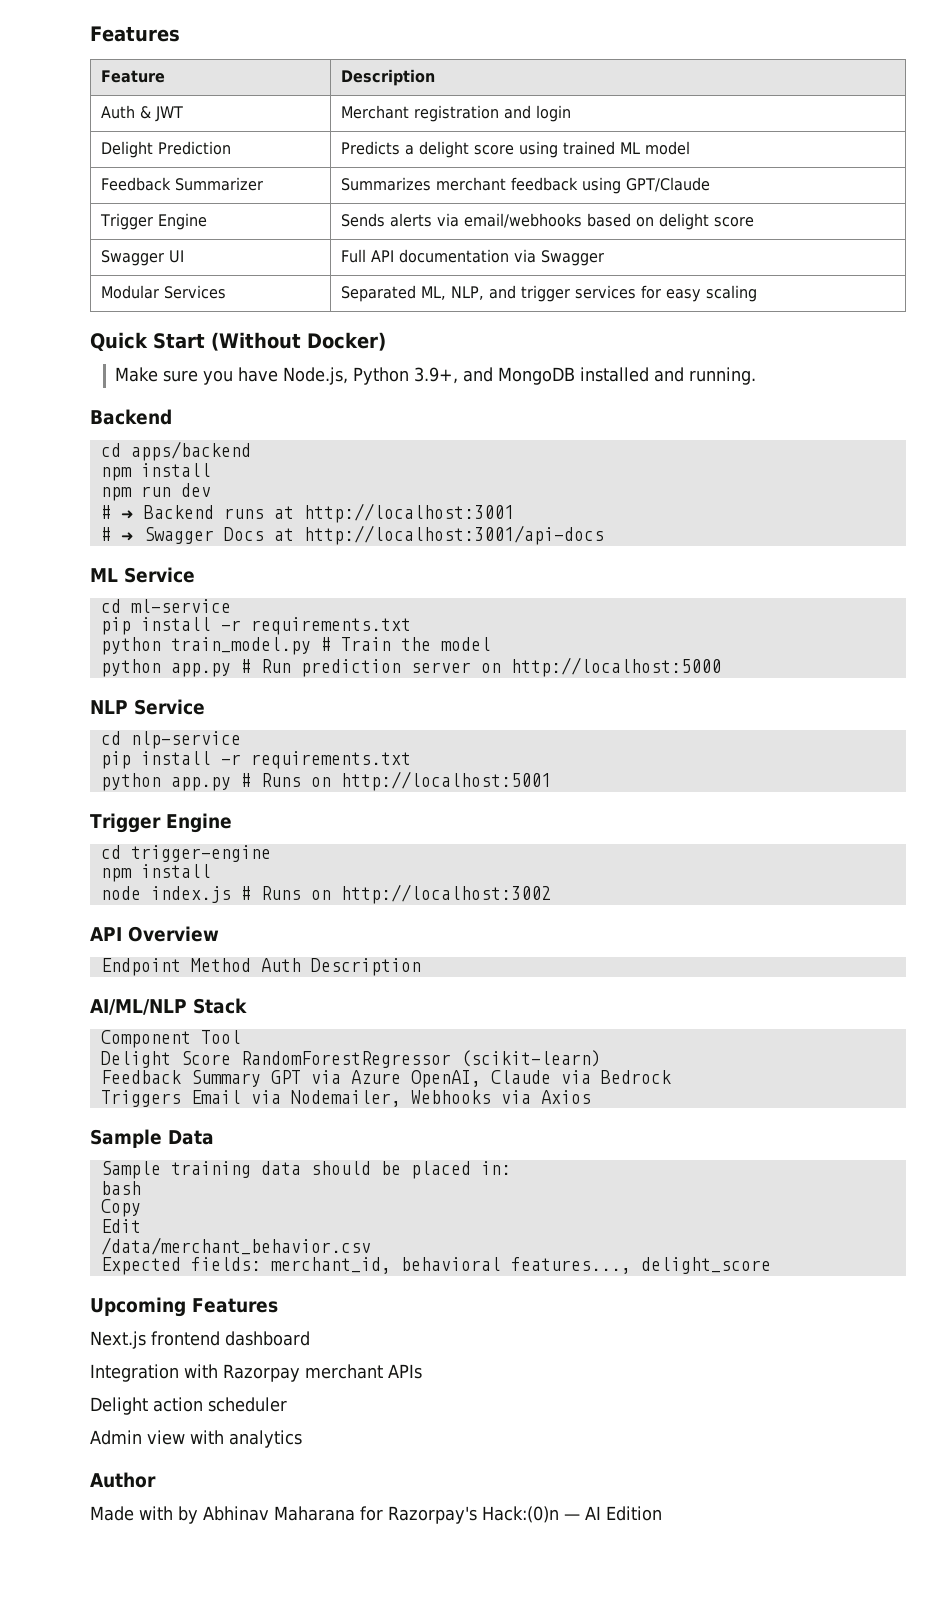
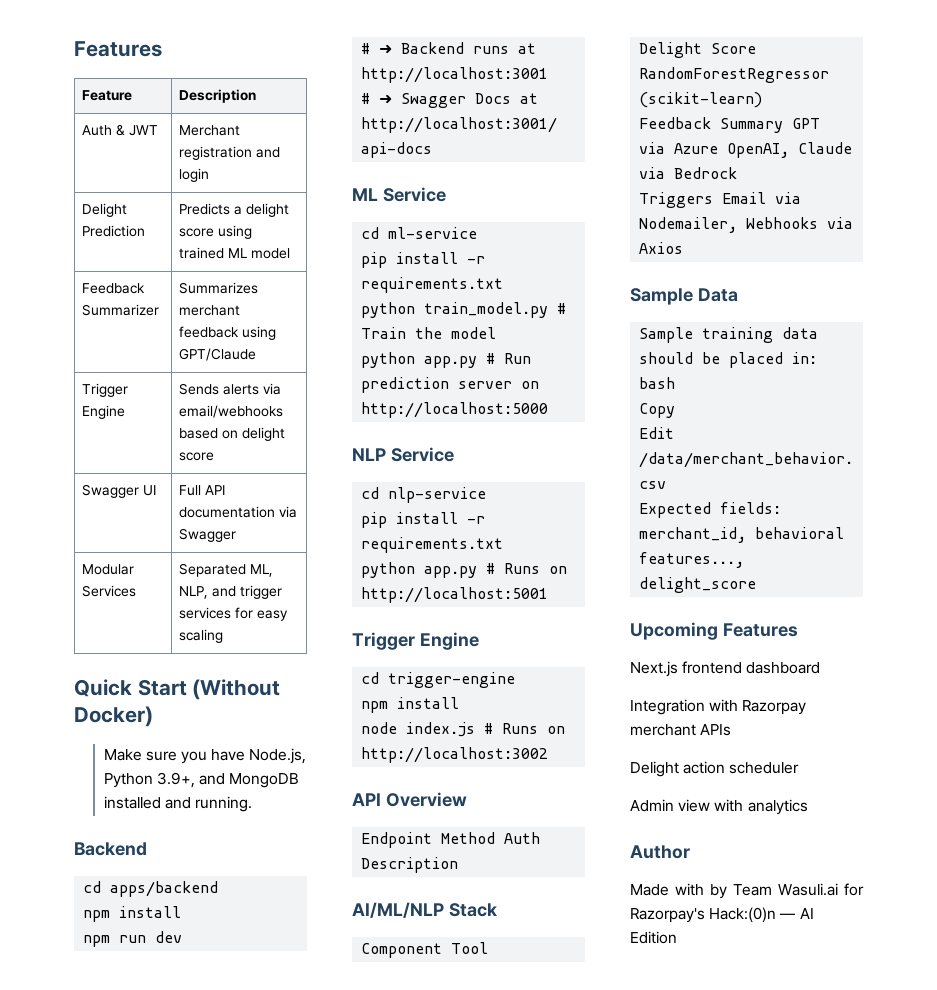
- Made with by Abhinav Maharana for Razorpay's Hack:(0)n — AI Edition
+ Made with by Team Wasuli.ai for Razorpay's Hack:(0)n — AI Edition

